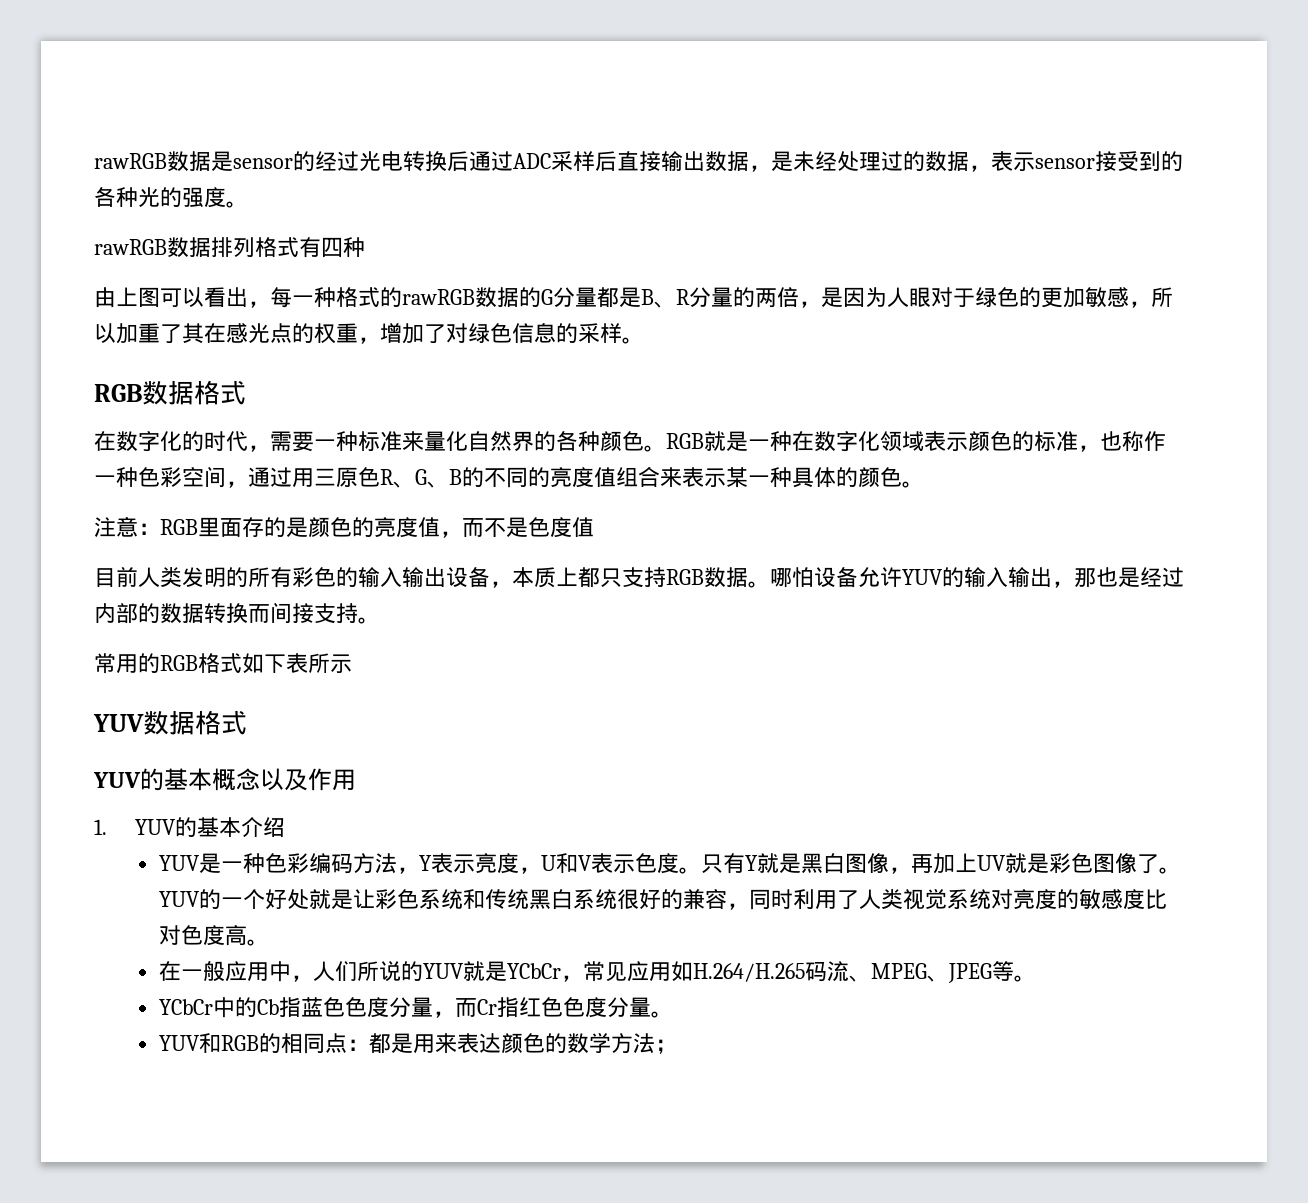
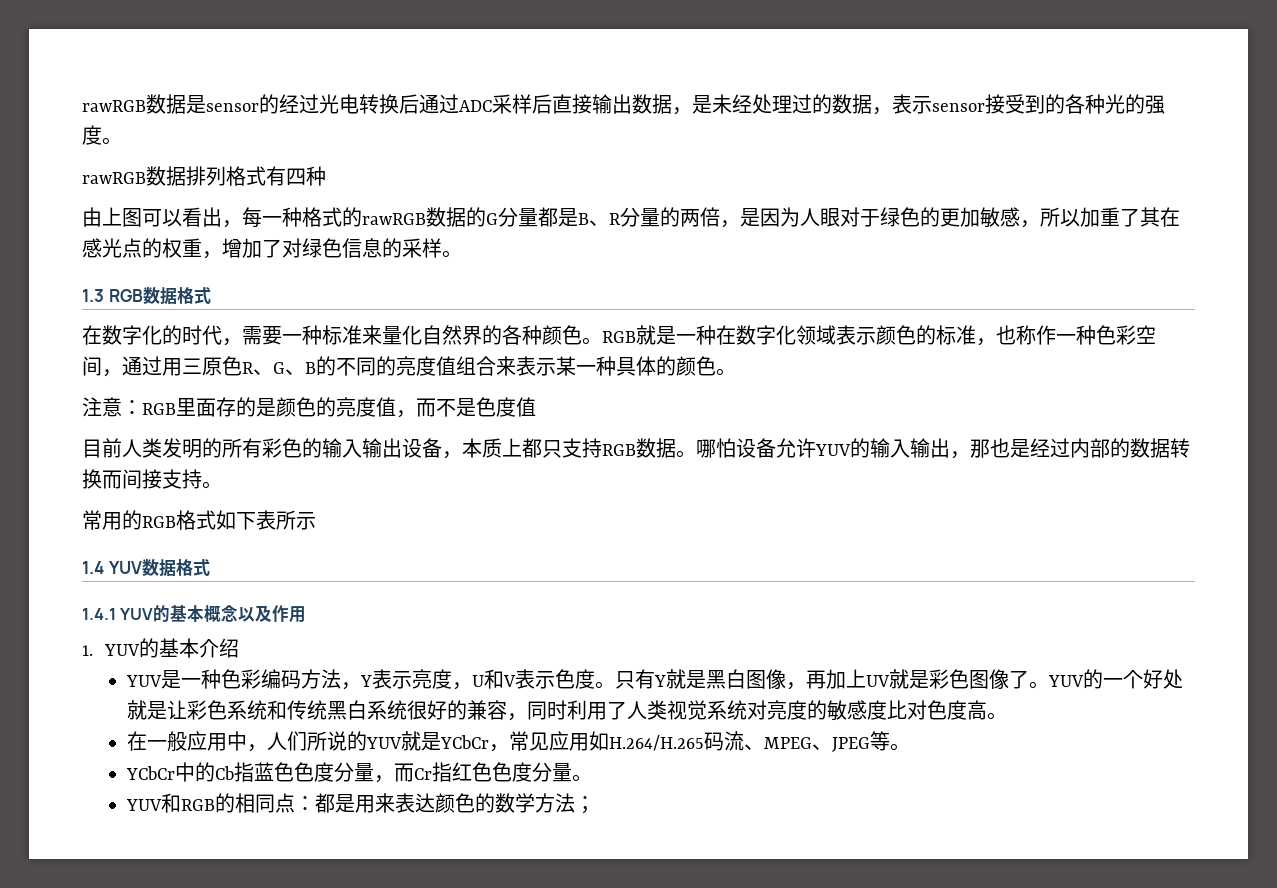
- RGB数据格式
+ 1.3 RGB数据格式
- YUV数据格式
+ 1.4 YUV数据格式
- YUV的基本概念以及作用
+ 1.4.1 YUV的基本概念以及作用

